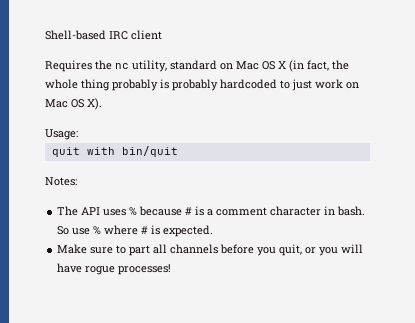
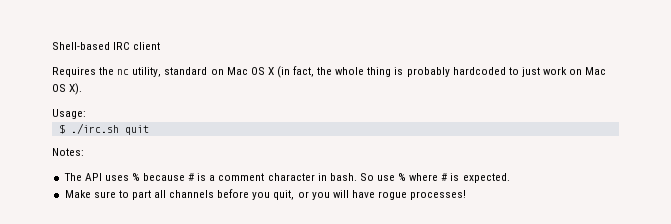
- Requires the nc utility, standard on Mac OS X (in fact, the whole thing probably is probably hardcoded to just work on Mac OS X).
+ Requires the nc utility, standard on Mac OS X (in fact, the whole thing is probably hardcoded to just work on Mac OS X).
- quit with bin/quit
+ $ ./irc.sh quit

